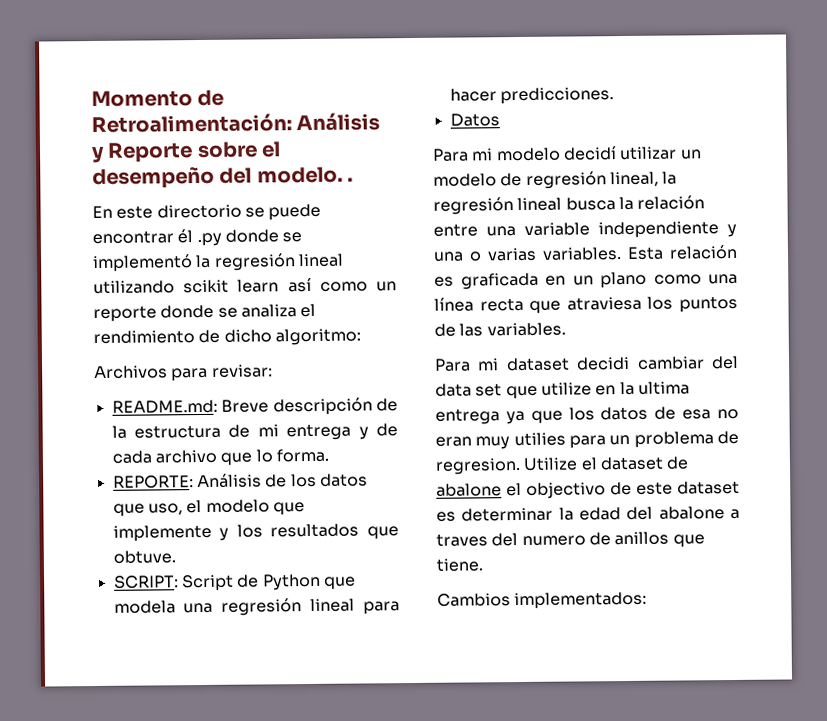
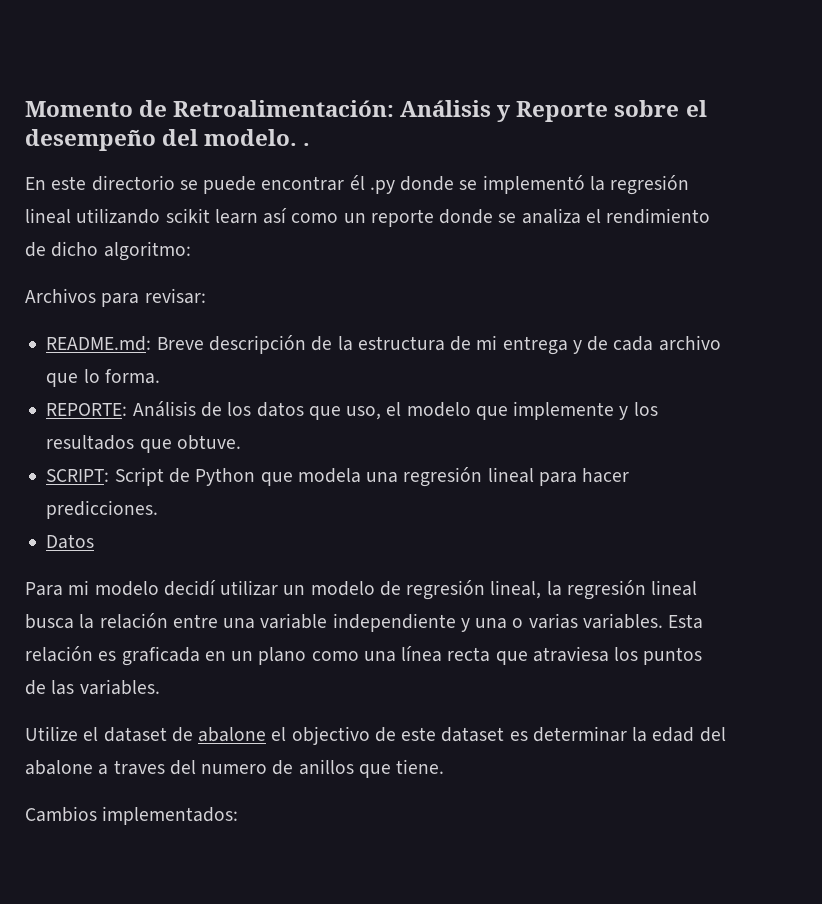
- Para mi dataset decidi cambiar del data set que utilize en la ultima entrega ya que los datos de esa no eran muy utilies para un problema de regresion.

